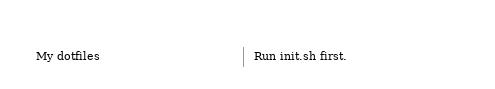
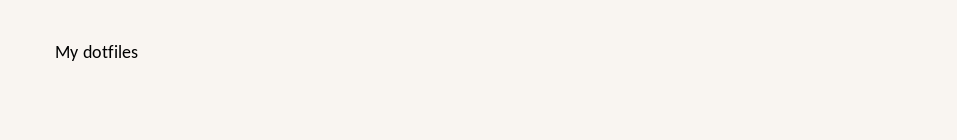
- Run init.sh first.

